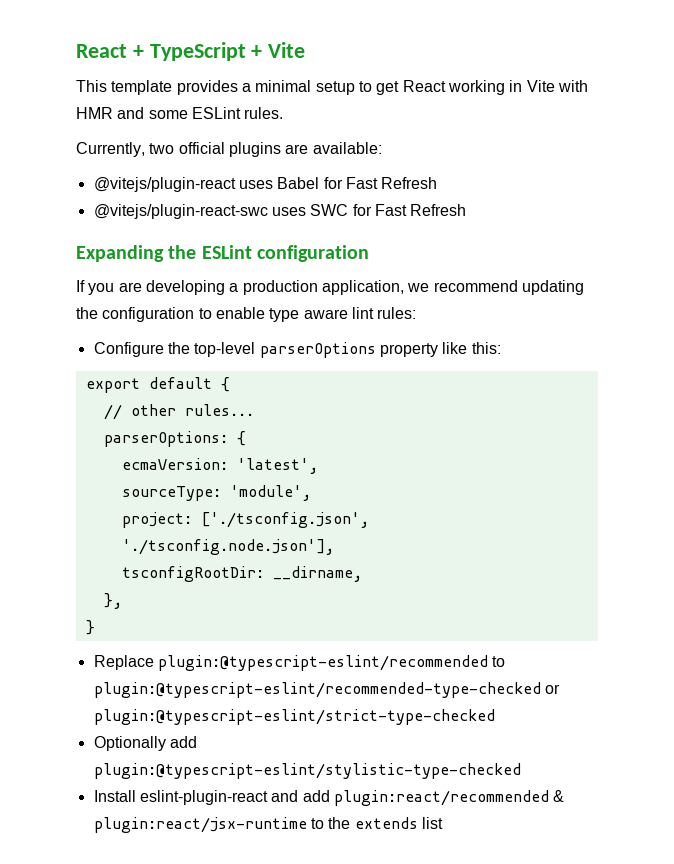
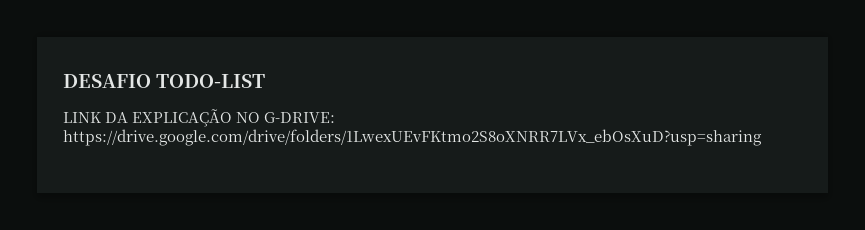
- React + TypeScript + Vite
- This template provides a minimal setup to get React working in Vite with HMR and some ESLint rules.
- Currently, two official plugins are available:
- @vitejs/plugin-react uses Babel for Fast Refresh
- @vitejs/plugin-react-swc uses SWC for Fast Refresh
- Expanding the ESLint configuration
- If you are developing a production application, we recommend updating the configuration to enable type aware lint rules:
- Configure the top-level parserOptions property like this:
- export default {
- // other rules...
- parserOptions: {
- ecmaVersion: 'latest',
- sourceType: 'module',
- project: ['./tsconfig.json', './tsconfig.node.json'],
- tsconfigRootDir: __dirname,
- },
- }
- Replace plugin:@typescript-eslint/recommended to plugin:@typescript-eslint/recommended-type-checked or plugin:@typescript-eslint/strict-type-checked
- Optionally add plugin:@typescript-eslint/stylistic-type-checked
- Install eslint-plugin-react and add plugin:react/recommended & plugin:react/jsx-runtime to the extends list
+ DESAFIO TODO-LIST
+ LINK DA EXPLICAÇÃO NO G-DRIVE: https://drive.google.com/drive/folders/1LwexUEvFKtmo2S8oXNRR7LVx_ebOsXuD?usp=sharing

